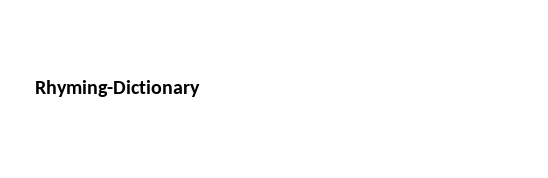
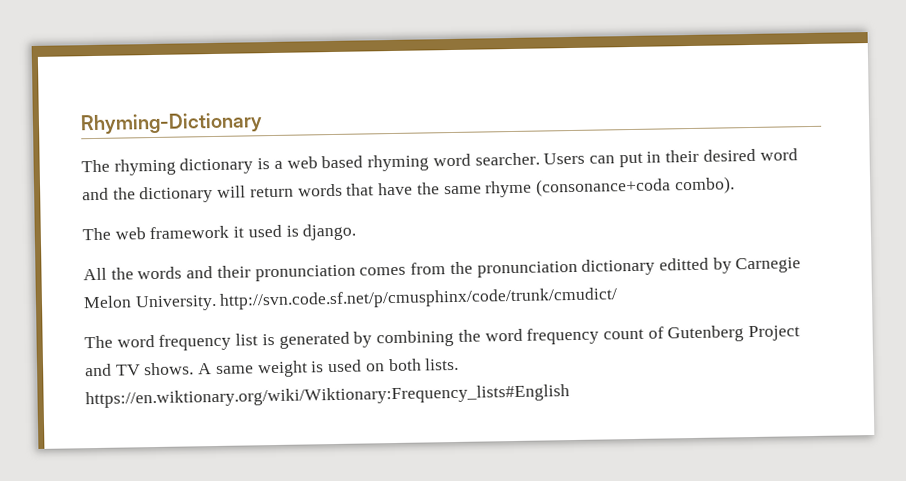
+ The rhyming dictionary is a web based rhyming word searcher. Users can put in their desired word and the dictionary will return words that have the same rhyme (consonance+coda combo).
+ The web framework it used is django.
+ All the words and their pronunciation comes from the pronunciation dictionary editted by Carnegie Melon University. http://svn.code.sf.net/p/cmusphinx/code/trunk/cmudict/
+ The word frequency list is generated by combining the word frequency count of Gutenberg Project and TV shows. A same weight is used on both lists. https://en.wiktionary.org/wiki/Wiktionary:Frequency_lists#English

